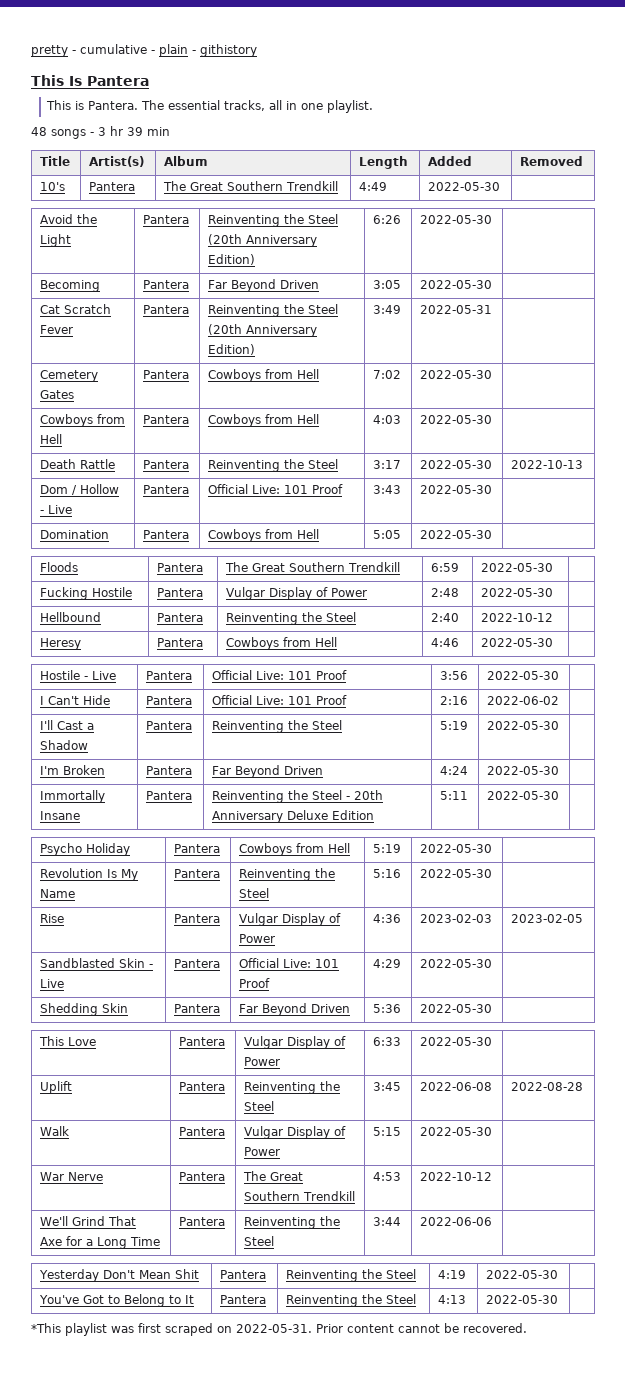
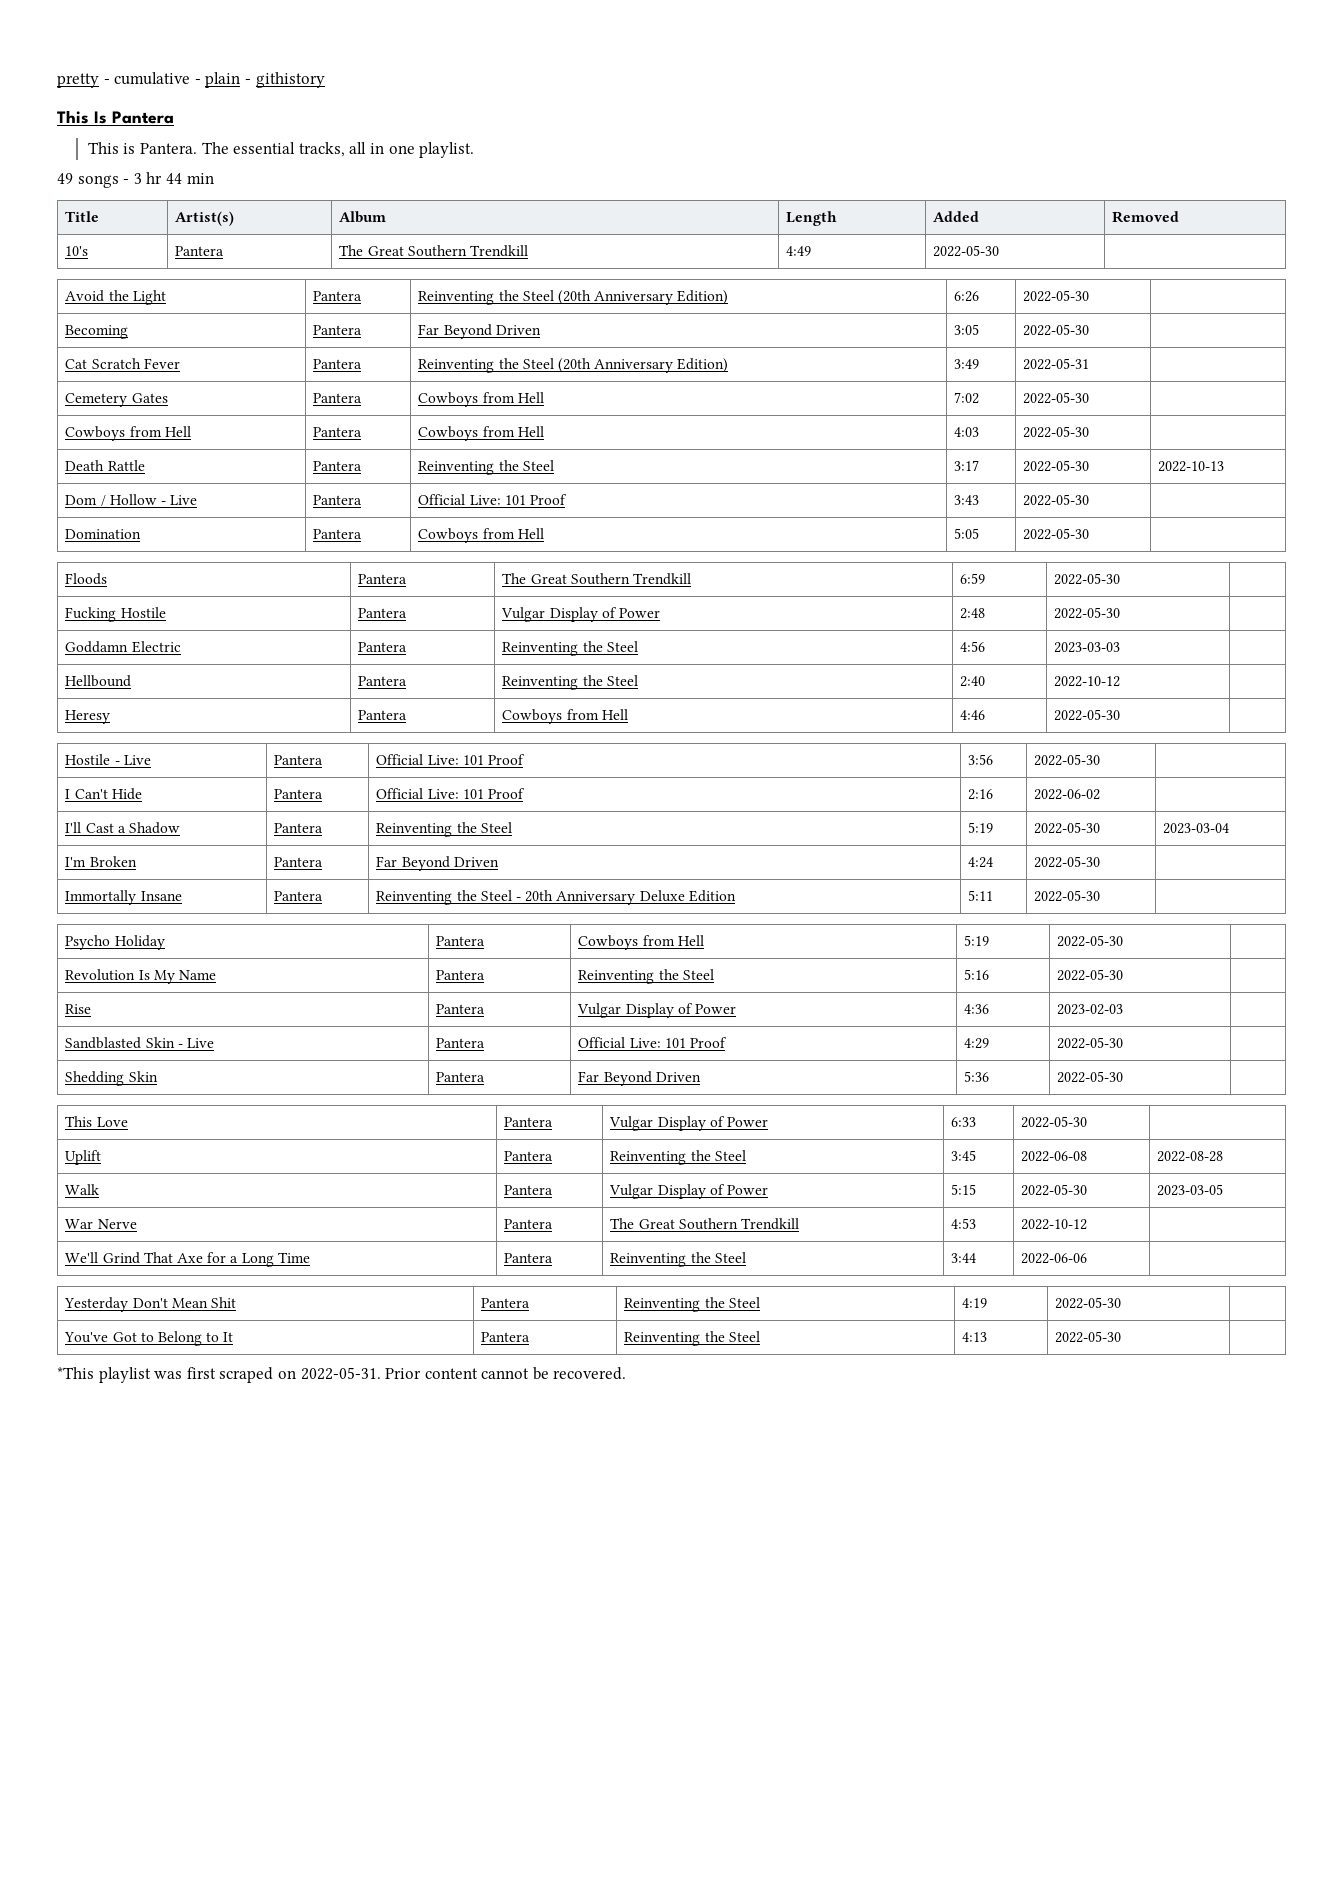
- 48 songs - 3 hr 39 min
+ 49 songs - 3 hr 44 min
+ Goddamn Electric | Pantera | Reinventing the Steel | 4:56 | 2023-03-03 |
- I'll Cast a Shadow | Pantera | Reinventing the Steel | 5:19 | 2022-05-30 |
+ I'll Cast a Shadow | Pantera | Reinventing the Steel | 5:19 | 2022-05-30 | 2023-03-04
- Rise | Pantera | Vulgar Display of Power | 4:36 | 2023-02-03 | 2023-02-05
+ Rise | Pantera | Vulgar Display of Power | 4:36 | 2023-02-03 |
- Walk | Pantera | Vulgar Display of Power | 5:15 | 2022-05-30 |
+ Walk | Pantera | Vulgar Display of Power | 5:15 | 2022-05-30 | 2023-03-05

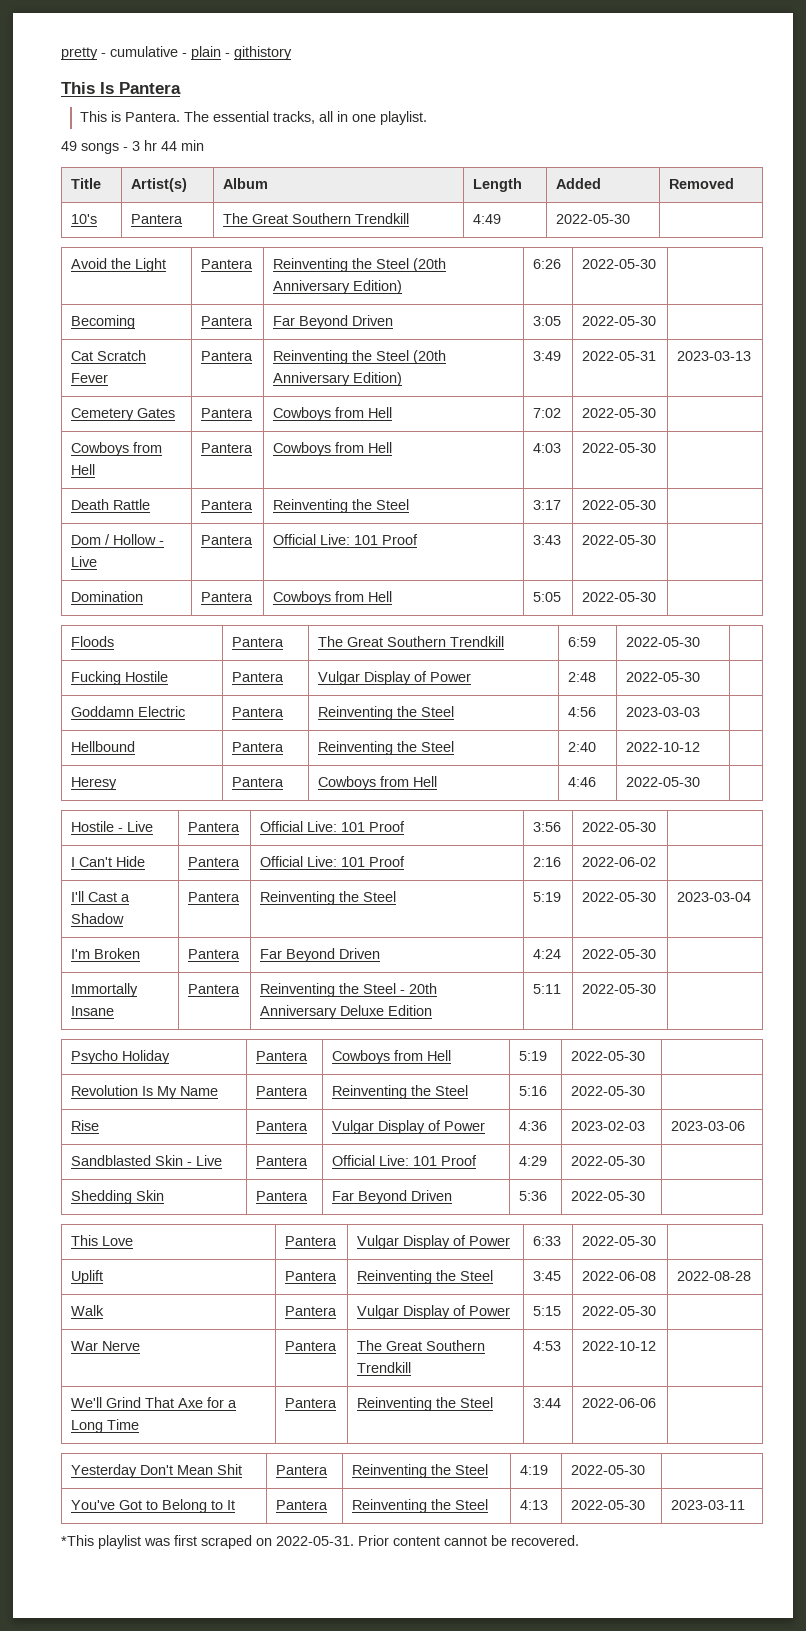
- Cat Scratch Fever | Pantera | Reinventing the Steel (20th Anniversary Edition) | 3:49 | 2022-05-31 |
+ Cat Scratch Fever | Pantera | Reinventing the Steel (20th Anniversary Edition) | 3:49 | 2022-05-31 | 2023-03-13
- Death Rattle | Pantera | Reinventing the Steel | 3:17 | 2022-05-30 | 2022-10-13
+ Death Rattle | Pantera | Reinventing the Steel | 3:17 | 2022-05-30 |
- Rise | Pantera | Vulgar Display of Power | 4:36 | 2023-02-03 |
+ Rise | Pantera | Vulgar Display of Power | 4:36 | 2023-02-03 | 2023-03-06
- Walk | Pantera | Vulgar Display of Power | 5:15 | 2022-05-30 | 2023-03-05
+ Walk | Pantera | Vulgar Display of Power | 5:15 | 2022-05-30 |
- You've Got to Belong to It | Pantera | Reinventing the Steel | 4:13 | 2022-05-30 |
+ You've Got to Belong to It | Pantera | Reinventing the Steel | 4:13 | 2022-05-30 | 2023-03-11

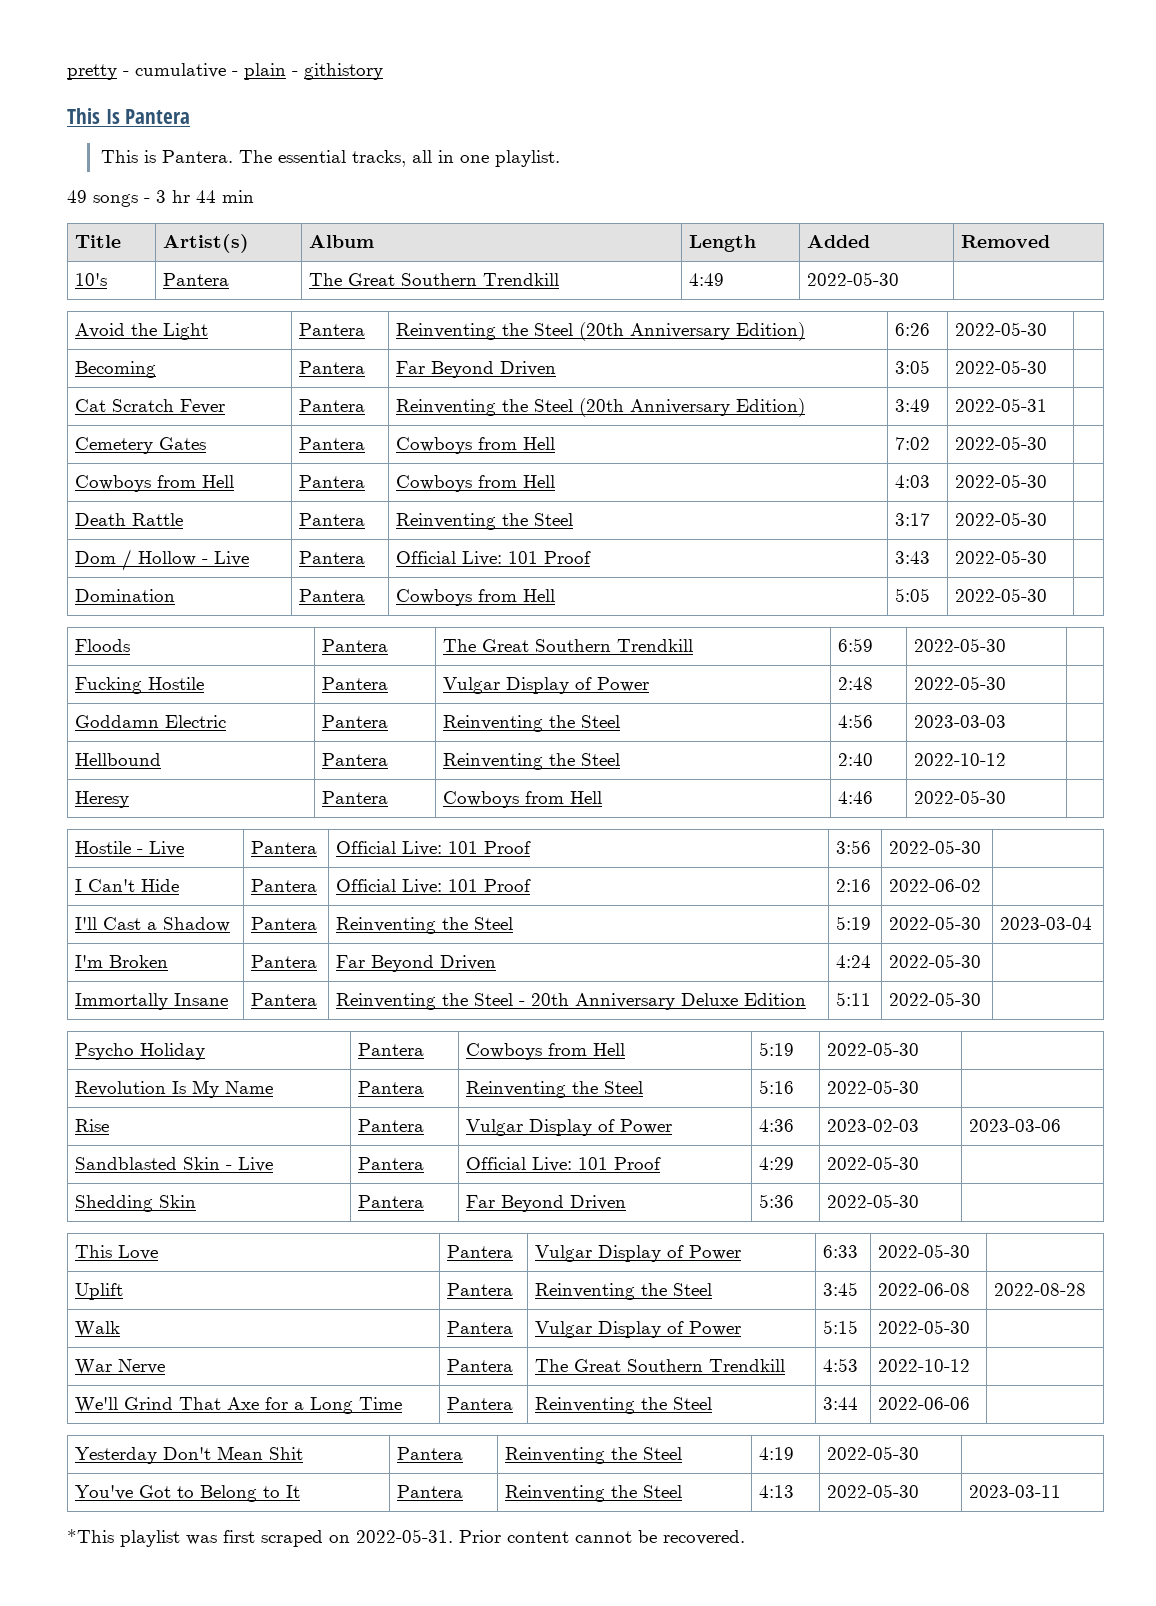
- Cat Scratch Fever | Pantera | Reinventing the Steel (20th Anniversary Edition) | 3:49 | 2022-05-31 | 2023-03-13
+ Cat Scratch Fever | Pantera | Reinventing the Steel (20th Anniversary Edition) | 3:49 | 2022-05-31 |

